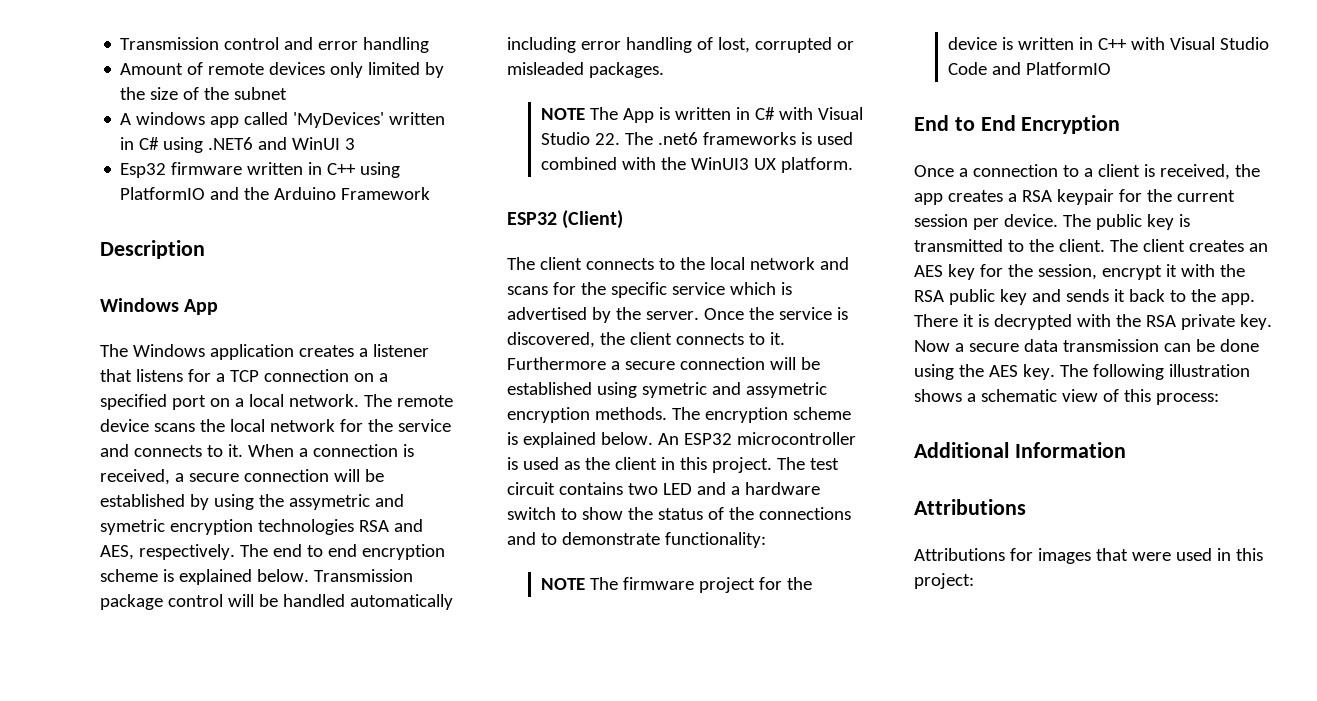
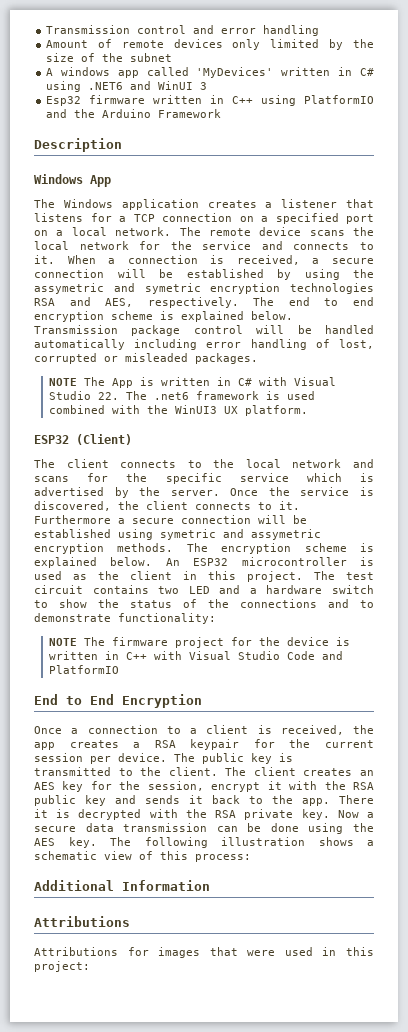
- NOTE The App is written in C# with Visual Studio 22. The .net6 frameworks is used combined with the WinUI3 UX platform.
+ NOTE The App is written in C# with Visual Studio 22. The .net6 framework is used combined with the WinUI3 UX platform.

